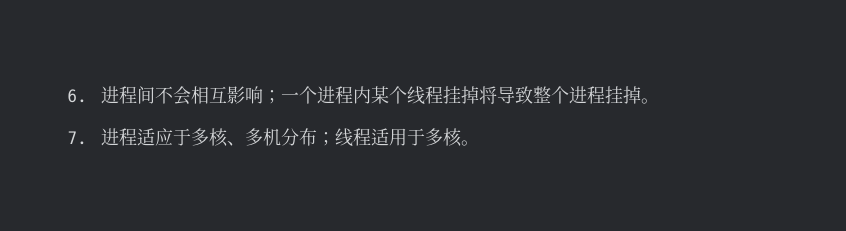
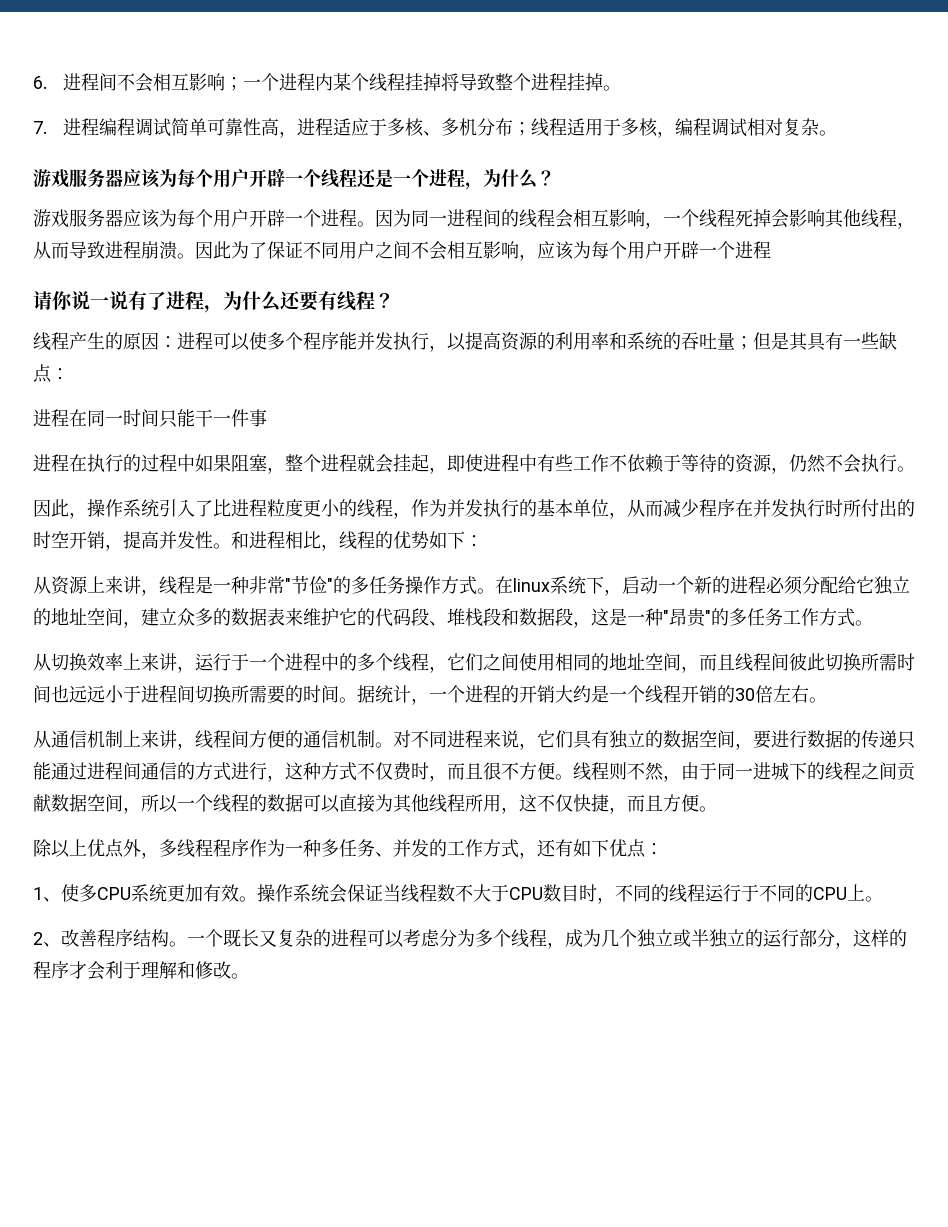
- 7.进程适应于多核、多机分布；线程适用于多核。
+ 7.进程编程调试简单可靠性高，进程适应于多核、多机分布；线程适用于多核，编程调试相对复杂。
+ 游戏服务器应该为每个用户开辟一个线程还是一个进程，为什么？
+ 游戏服务器应该为每个用户开辟一个进程。因为同一进程间的线程会相互影响，一个线程死掉会影响其他线程，从而导致进程崩溃。因此为了保证不同用户之间不会相互影响，应该为每个用户开辟一个进程
+ 请你说一说有了进程，为什么还要有线程？
+ 线程产生的原因：进程可以使多个程序能并发执行，以提高资源的利用率和系统的吞吐量；但是其具有一些缺点：
+ 进程在同一时间只能干一件事
+ 进程在执行的过程中如果阻塞，整个进程就会挂起，即使进程中有些工作不依赖于等待的资源，仍然不会执行。
+ 因此，操作系统引入了比进程粒度更小的线程，作为并发执行的基本单位，从而减少程序在并发执行时所付出的时空开销，提高并发性。和进程相比，线程的优势如下：
+ 从资源上来讲，线程是一种非常"节俭"的多任务操作方式。在linux系统下，启动一个新的进程必须分配给它独立的地址空间，建立众多的数据表来维护它的代码段、堆栈段和数据段，这是一种"昂贵"的多任务工作方式。
+ 从切换效率上来讲，运行于一个进程中的多个线程，它们之间使用相同的地址空间，而且线程间彼此切换所需时间也远远小于进程间切换所需要的时间。据统计，一个进程的开销大约是一个线程开销的30倍左右。
+ 从通信机制上来讲，线程间方便的通信机制。对不同进程来说，它们具有独立的数据空间，要进行数据的传递只能通过进程间通信的方式进行，这种方式不仅费时，而且很不方便。线程则不然，由于同一进城下的线程之间贡献数据空间，所以一个线程的数据可以直接为其他线程所用，这不仅快捷，而且方便。
+ 除以上优点外，多线程程序作为一种多任务、并发的工作方式，还有如下优点：
+ 1、使多CPU系统更加有效。操作系统会保证当线程数不大于CPU数目时，不同的线程运行于不同的CPU上。
+ 2、改善程序结构。一个既长又复杂的进程可以考虑分为多个线程，成为几个独立或半独立的运行部分，这样的程序才会利于理解和修改。

